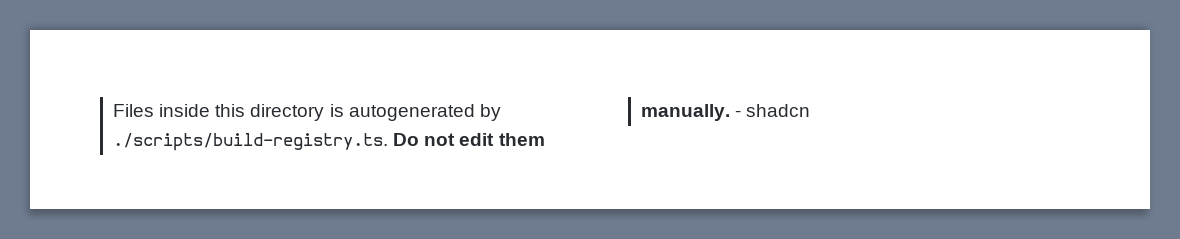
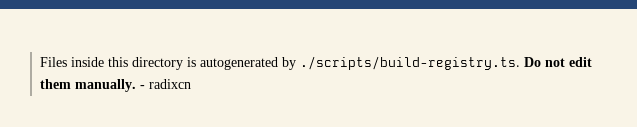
- - shadcn
+ - radixcn

